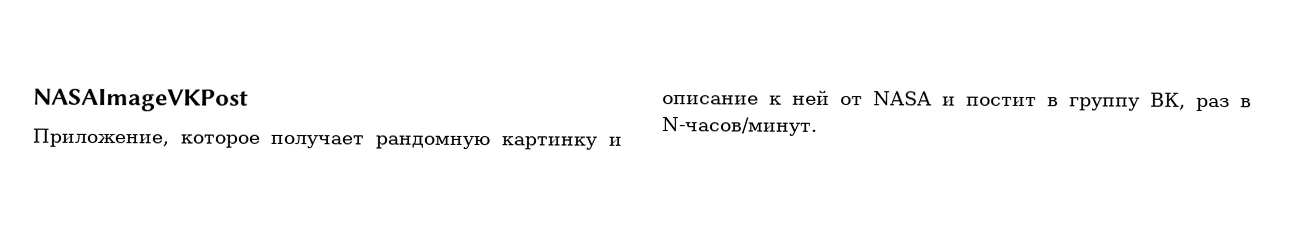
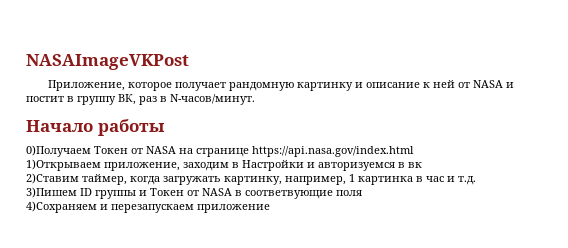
+ Начало работы
+ 0)Получаем Токен от NASA на странице https://api.nasa.gov/index.html
+ 1)Открываем приложение, заходим в Настройки и авторизуемся в вк
+ 2)Ставим таймер, когда загружать картинку, например, 1 картинка в час и т.д.
+ 3)Пишем ID группы и Токен от NASA в соответвующие поля
+ 4)Сохраняем и перезапускаем приложение

